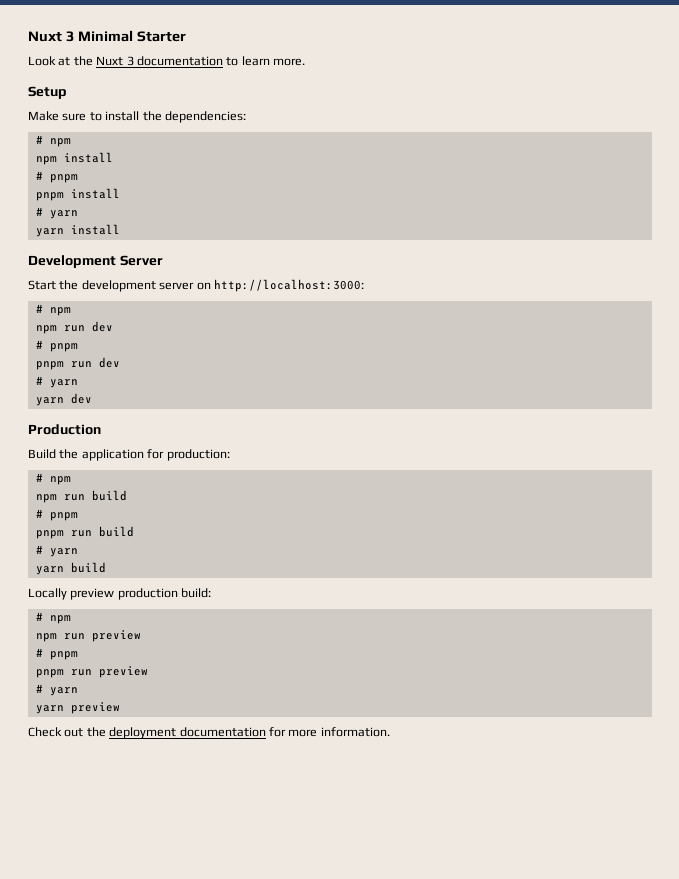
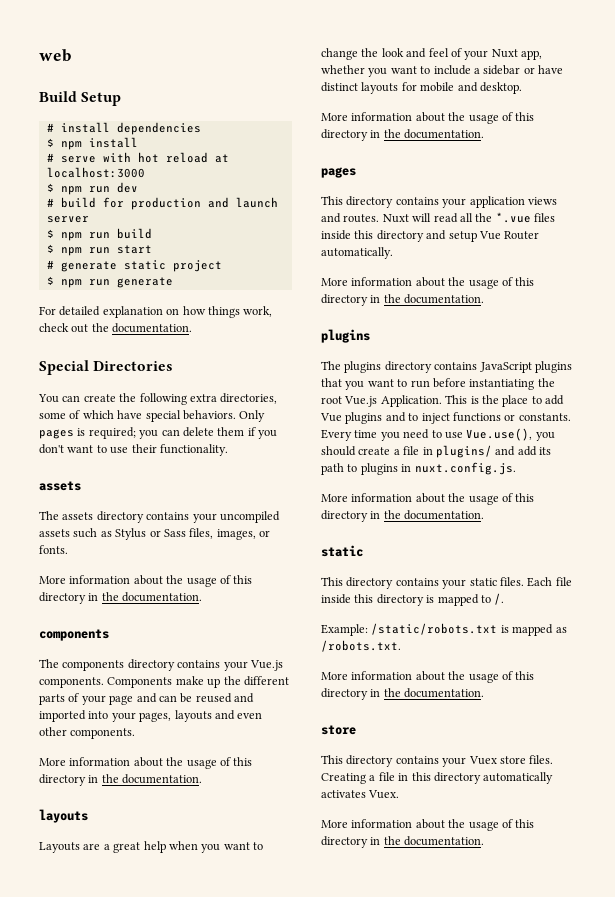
- Nuxt 3 Minimal Starter
- Look at the Nuxt 3 documentation to learn more.
- Setup
- Make sure to install the dependencies:
- # npm
- npm install
- # pnpm
- pnpm install
- # yarn
- yarn install
- Development Server
- Start the development server on http://localhost:3000:
- # npm
- npm run dev
- # pnpm
- pnpm run dev
- # yarn
- yarn dev
- Production
- Build the application for production:
- # npm
- npm run build
- # pnpm
- pnpm run build
- # yarn
- yarn build
- Locally preview production build:
- # npm
- npm run preview
- # pnpm
- pnpm run preview
- # yarn
- yarn preview
- Check out the deployment documentation for more information.
+ web
+ Build Setup
+ # install dependencies
+ $ npm install
+ # serve with hot reload at localhost:3000
+ $ npm run dev
+ # build for production and launch server
+ $ npm run build
+ $ npm run start
+ # generate static project
+ $ npm run generate
+ For detailed explanation on how things work, check out the documentation.
+ Special Directories
+ You can create the following extra directories, some of which have special behaviors. Only pages is required; you can delete them if you don't want to use their functionality.
+ assets
+ The assets directory contains your uncompiled assets such as Stylus or Sass files, images, or fonts.
+ More information about the usage of this directory in the documentation.
+ components
+ The components directory contains your Vue.js components. Components make up the different parts of your page and can be reused and imported into your pages, layouts and even other components.
+ More information about the usage of this directory in the documentation.
+ layouts
+ Layouts are a great help when you want to change the look and feel of your Nuxt app, whether you want to include a sidebar or have distinct layouts for mobile and desktop.
+ More information about the usage of this directory in the documentation.
+ pages
+ This directory contains your application views and routes. Nuxt will read all the *.vue files inside this directory and setup Vue Router automatically.
+ More information about the usage of this directory in the documentation.
+ plugins
+ The plugins directory contains JavaScript plugins that you want to run before instantiating the root Vue.js Application. This is the place to add Vue plugins and to inject functions or constants. Every time you need to use Vue.use(), you should create a file in plugins/ and add its path to plugins in nuxt.config.js.
+ More information about the usage of this directory in the documentation.
+ static
+ This directory contains your static files. Each file inside this directory is mapped to /.
+ Example: /static/robots.txt is mapped as /robots.txt.
+ More information about the usage of this directory in the documentation.
+ store
+ This directory contains your Vuex store files. Creating a file in this directory automatically activates Vuex.
+ More information about the usage of this directory in the documentation.

